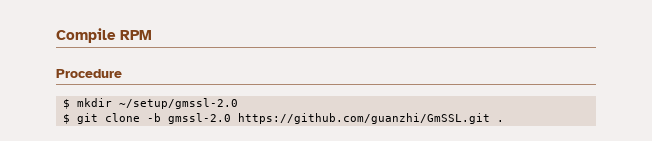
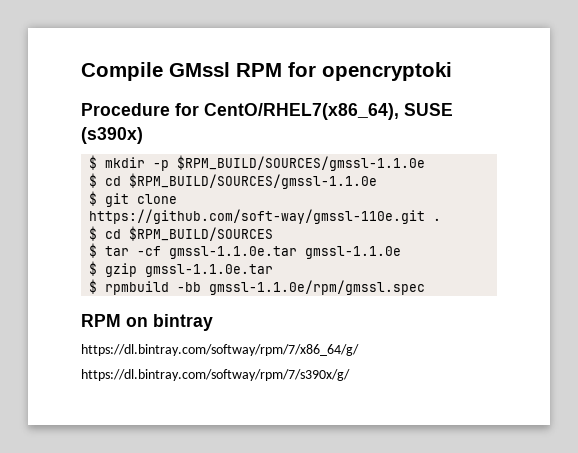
- Compile RPM
+ Compile GMssl RPM for opencryptoki
- Procedure
- $ mkdir ~/setup/gmssl-2.0
- $ git clone -b gmssl-2.0 https://github.com/guanzhi/GmSSL.git .
+ Procedure for CentO/RHEL7(x86_64), SUSE (s390x)
+ $ mkdir -p $RPM_BUILD/SOURCES/gmssl-1.1.0e
+ $ cd $RPM_BUILD/SOURCES/gmssl-1.1.0e
+ $ git clone https://github.com/soft-way/gmssl-110e.git .
+ $ cd $RPM_BUILD/SOURCES
+ $ tar -cf gmssl-1.1.0e.tar gmssl-1.1.0e
+ $ gzip gmssl-1.1.0e.tar
+ $ rpmbuild -bb gmssl-1.1.0e/rpm/gmssl.spec
+ RPM on bintray
+ https://dl.bintray.com/softway/rpm/7/x86_64/g/
+ https://dl.bintray.com/softway/rpm/7/s390x/g/

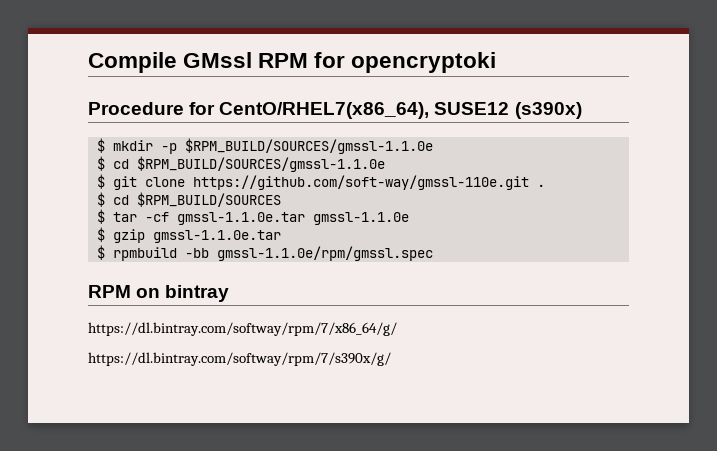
- Procedure for CentO/RHEL7(x86_64), SUSE (s390x)
+ Procedure for CentO/RHEL7(x86_64), SUSE12 (s390x)

